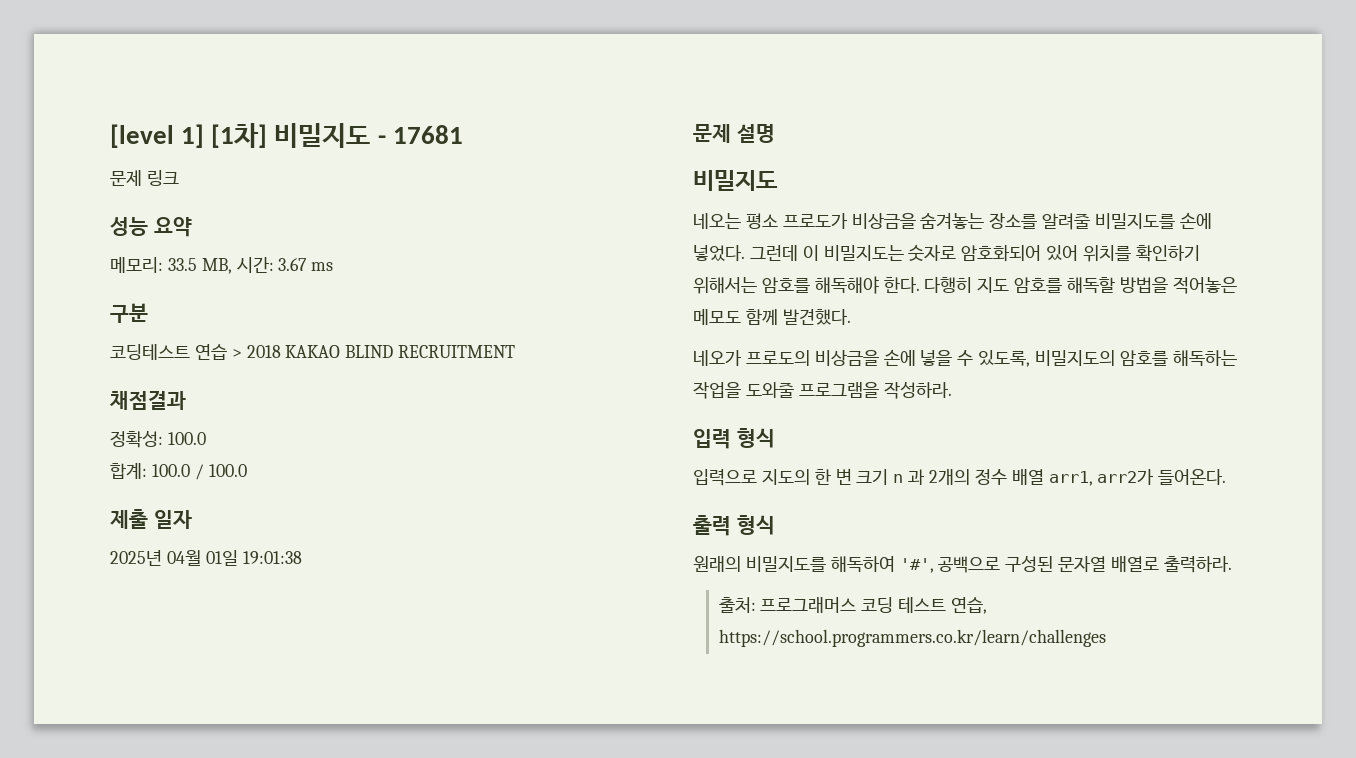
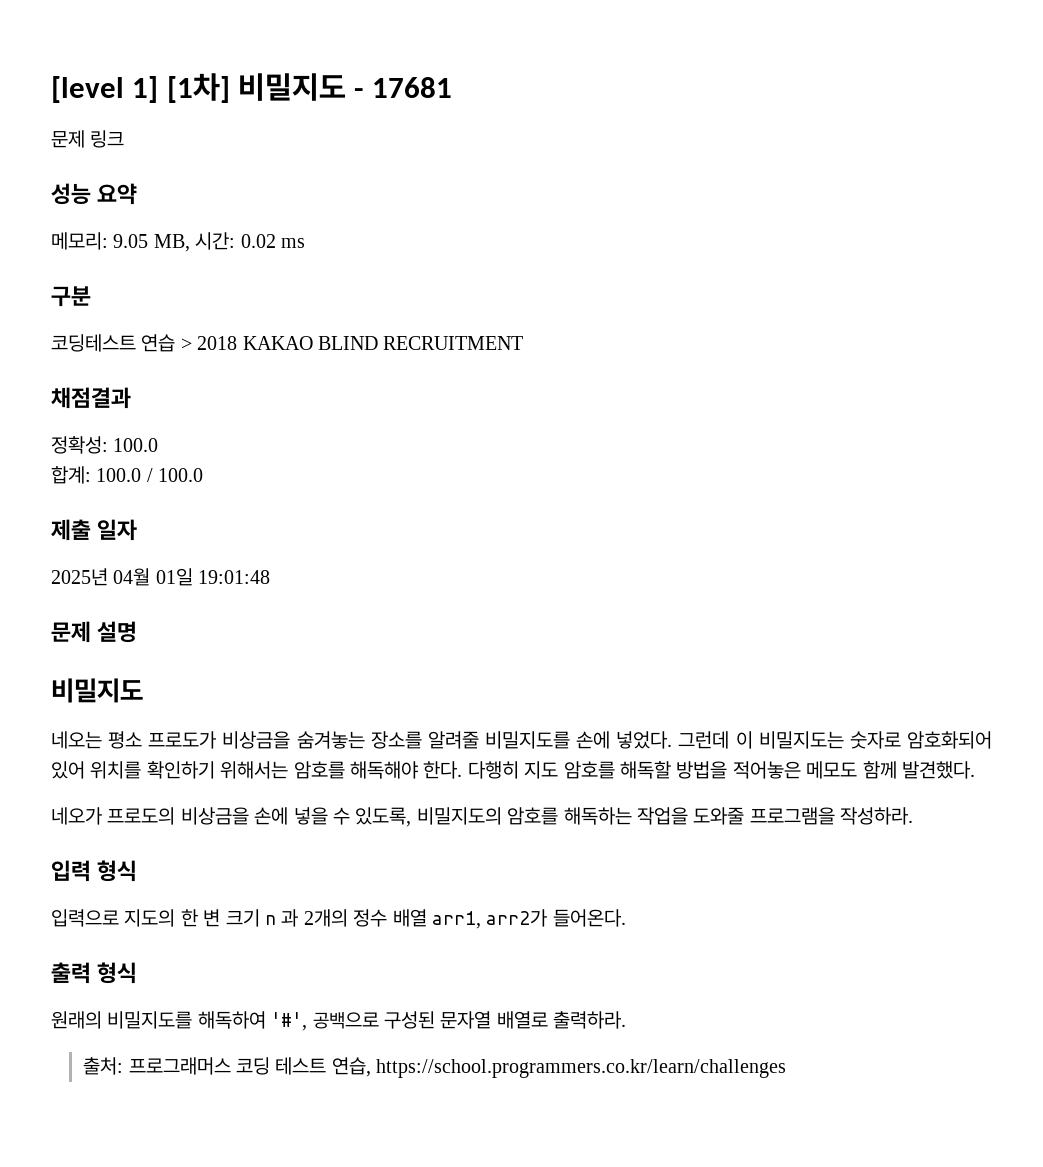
- 메모리: 33.5 MB, 시간: 3.67 ms
+ 메모리: 9.05 MB, 시간: 0.02 ms
- 2025년 04월 01일 19:01:38
+ 2025년 04월 01일 19:01:48

